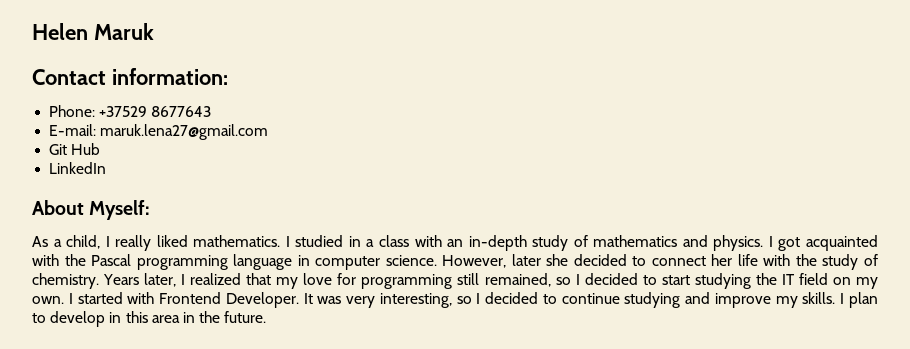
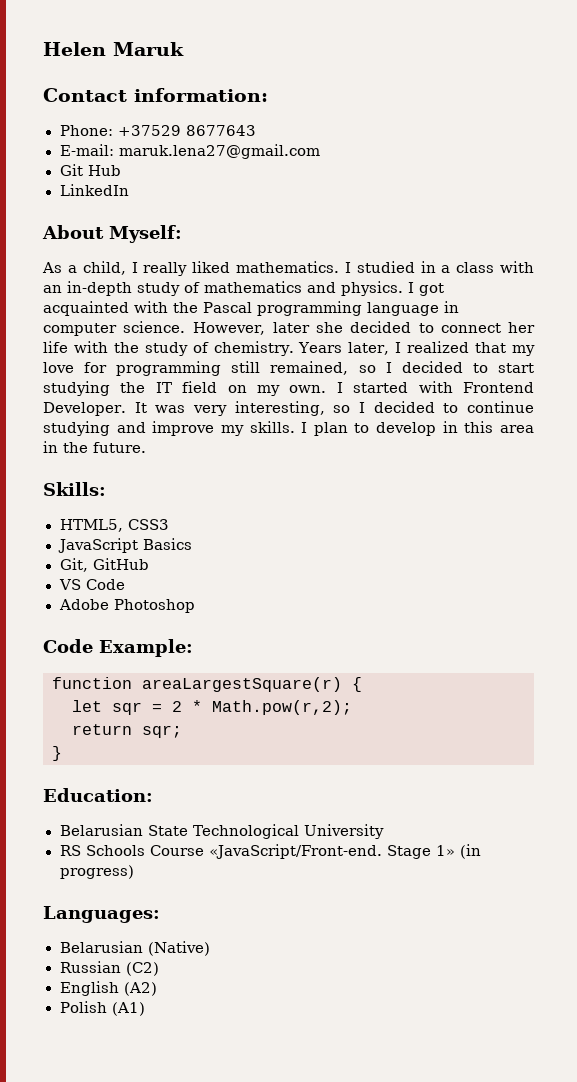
+ Skills:
+ HTML5, CSS3
+ JavaScript Basics
+ Git, GitHub
+ VS Code
+ Adobe Photoshop
+ Code Example:
+ function areaLargestSquare(r) {
+ let sqr = 2 * Math.pow(r,2);
+ return sqr;
+ }
+ Education:
+ Belarusian State Technological University
+ RS Schools Course «JavaScript/Front-end. Stage 1» (in progress)
+ Languages:
+ Belarusian (Native)
+ Russian (С2)
+ English (A2)
+ Polish (A1)

